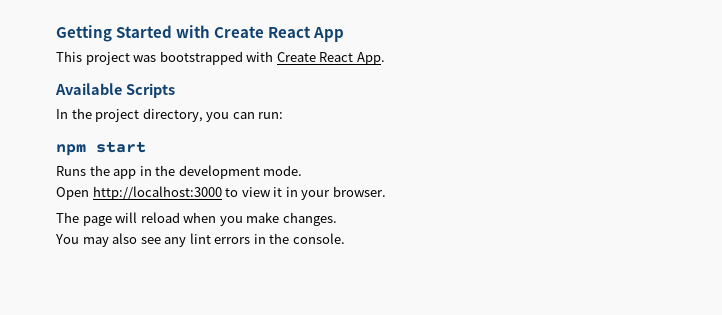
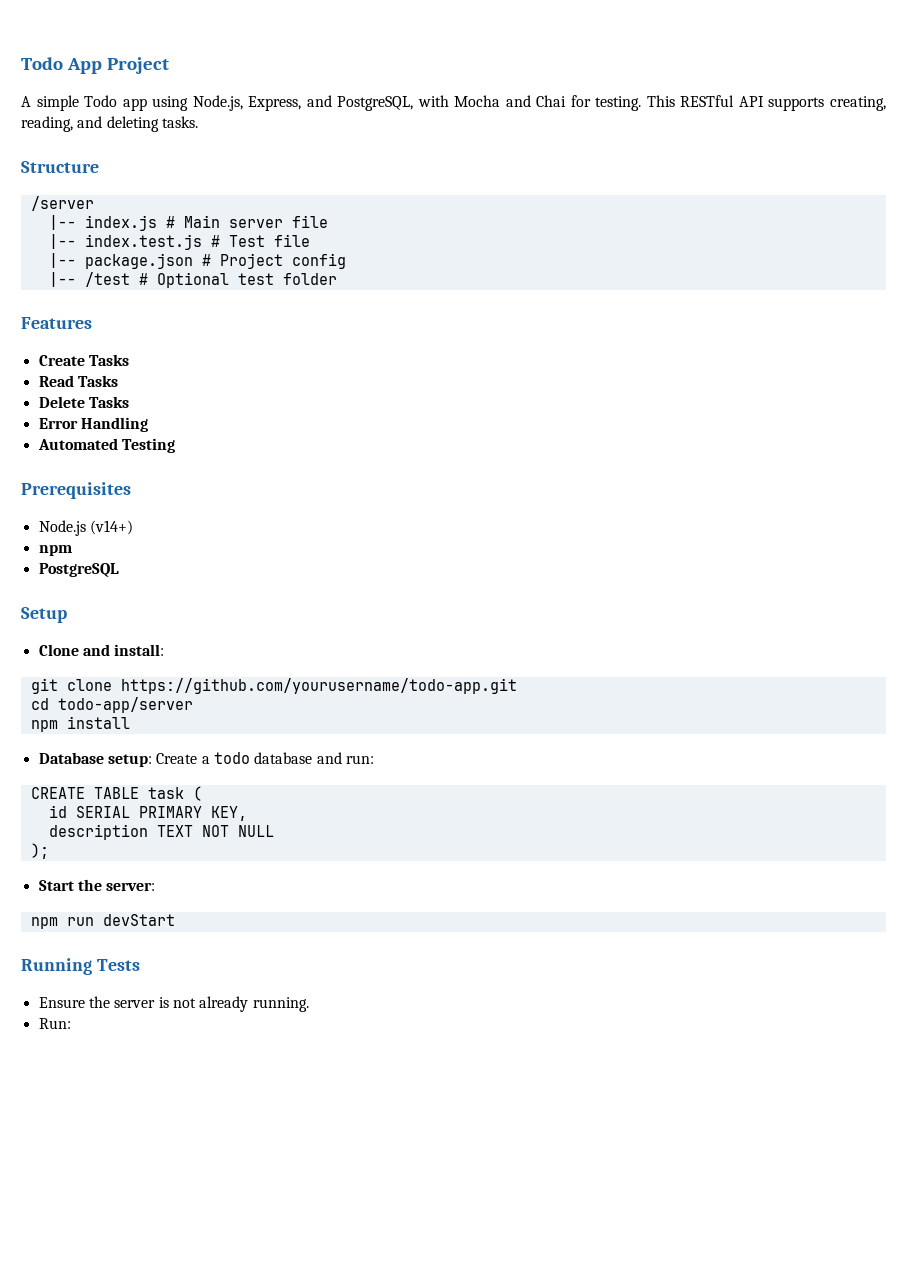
- Getting Started with Create React App
- This project was bootstrapped with Create React App.
- Available Scripts
- In the project directory, you can run:
- npm start
- Runs the app in the development mode.
- Open http://localhost:3000 to view it in your browser.
- The page will reload when you make changes.
- You may also see any lint errors in the console.
+ Todo App Project
+ A simple Todo app using Node.js, Express, and PostgreSQL, with Mocha and Chai for testing. This RESTful API supports creating, reading, and deleting tasks.
+ Structure
+ /server
+ |-- index.js # Main server file
+ |-- index.test.js # Test file
+ |-- package.json # Project config
+ |-- /test # Optional test folder
+ Features
+ Create Tasks
+ Read Tasks
+ Delete Tasks
+ Error Handling
+ Automated Testing
+ Prerequisites
+ Node.js (v14+)
+ npm
+ PostgreSQL
+ Setup
+ Clone and install:
+ git clone https://github.com/yourusername/todo-app.git
+ cd todo-app/server
+ npm install
+ Database setup: Create a todo database and run:
+ CREATE TABLE task (
+ id SERIAL PRIMARY KEY,
+ description TEXT NOT NULL
+ );
+ Start the server:
+ npm run devStart
+ Running Tests
+ Ensure the server is not already running.
+ Run:

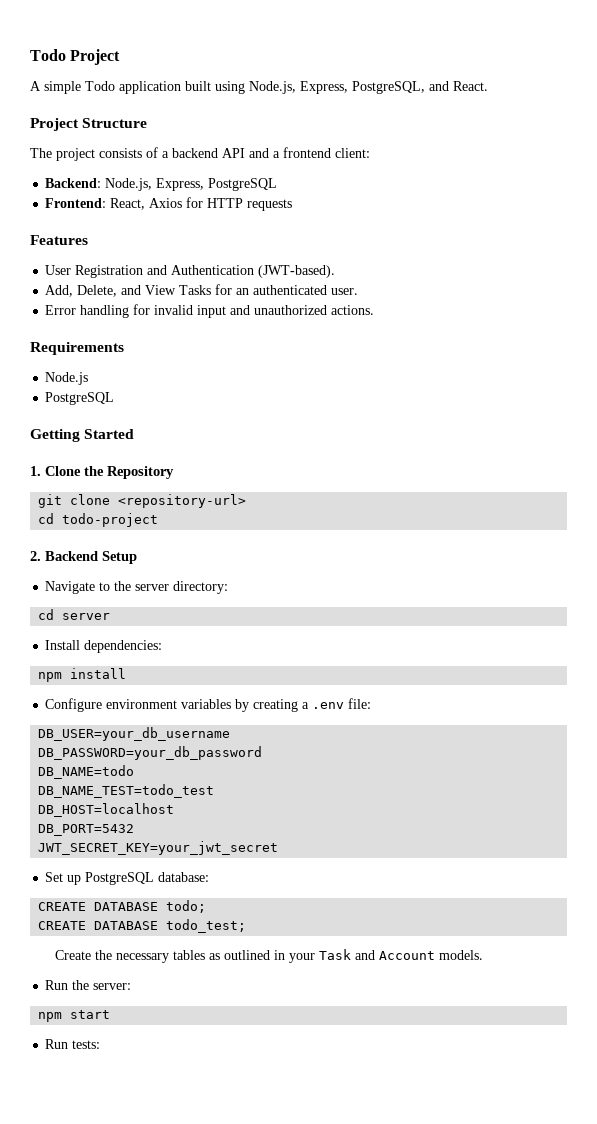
- Todo App Project
+ Todo Project
- A simple Todo app using Node.js, Express, and PostgreSQL, with Mocha and Chai for testing. This RESTful API supports creating, reading, and deleting tasks.
- Structure
- /server
- |-- index.js # Main server file
- |-- index.test.js # Test file
- |-- package.json # Project config
- |-- /test # Optional test folder
+ A simple Todo application built using Node.js, Express, PostgreSQL, and React.
+ Project Structure
+ The project consists of a backend API and a frontend client:
+ Backend: Node.js, Express, PostgreSQL
+ Frontend: React, Axios for HTTP requests
  Features
- Create Tasks
- Read Tasks
- Delete Tasks
- Error Handling
- Automated Testing
- Prerequisites
+ User Registration and Authentication (JWT-based).
+ Add, Delete, and View Tasks for an authenticated user.
+ Error handling for invalid input and unauthorized actions.
+ Requirements
- Node.js (v14+)
- npm
+ Node.js
  PostgreSQL
- Setup
- Clone and install:
+ Getting Started
+ 1. Clone the Repository
- git clone https://github.com/yourusername/todo-app.git
- cd todo-app/server
+ git clone <repository-url>
+ cd todo-project
+ 2. Backend Setup
+ Navigate to the server directory:
+ cd server
+ Install dependencies:
  npm install
- Database setup: Create a todo database and run:
- CREATE TABLE task (
- id SERIAL PRIMARY KEY,
- description TEXT NOT NULL
- );
- Start the server:
- npm run devStart
- Running Tests
- Ensure the server is not already running.
- Run:
+ Configure environment variables by creating a .env file:
+ DB_USER=your_db_username
+ DB_PASSWORD=your_db_password
+ DB_NAME=todo
+ DB_NAME_TEST=todo_test
+ DB_HOST=localhost
+ DB_PORT=5432
+ JWT_SECRET_KEY=your_jwt_secret
+ Set up PostgreSQL database:
+ CREATE DATABASE todo;
+ CREATE DATABASE todo_test;
+ Create the necessary tables as outlined in your Task and Account models.
+ Run the server:
+ npm start
+ Run tests:

